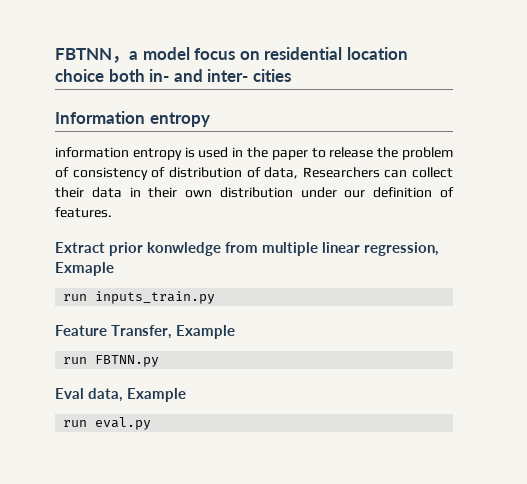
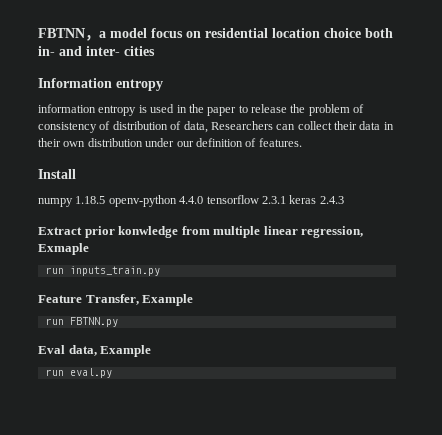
+ Install
+ numpy 1.18.5 openv-python 4.4.0 tensorflow 2.3.1 keras 2.4.3

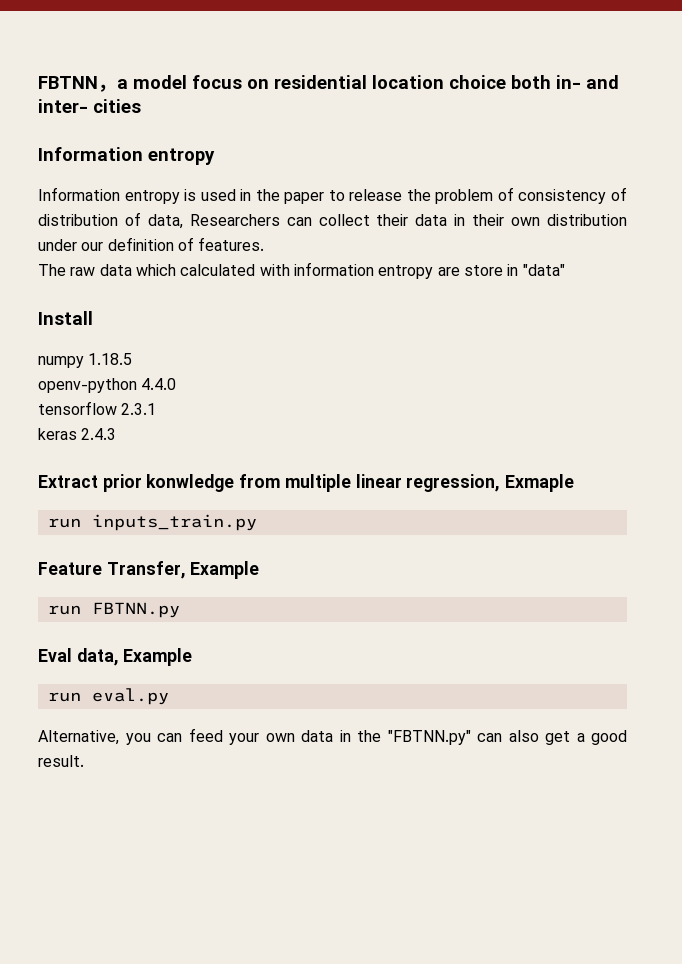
- information entropy is used in the paper to release the problem of consistency of distribution of data, Researchers can collect their data in their own distribution under our definition of features.
+ Information entropy is used in the paper to release the problem of consistency of distribution of data, Researchers can collect their data in their own distribution under our definition of features.
+ The raw data which calculated with information entropy are store in "data"
- numpy 1.18.5 openv-python 4.4.0 tensorflow 2.3.1 keras 2.4.3
+ numpy 1.18.5
+ openv-python 4.4.0
+ tensorflow 2.3.1
+ keras 2.4.3
+ Alternative, you can feed your own data in the "FBTNN.py" can also get a good result.

